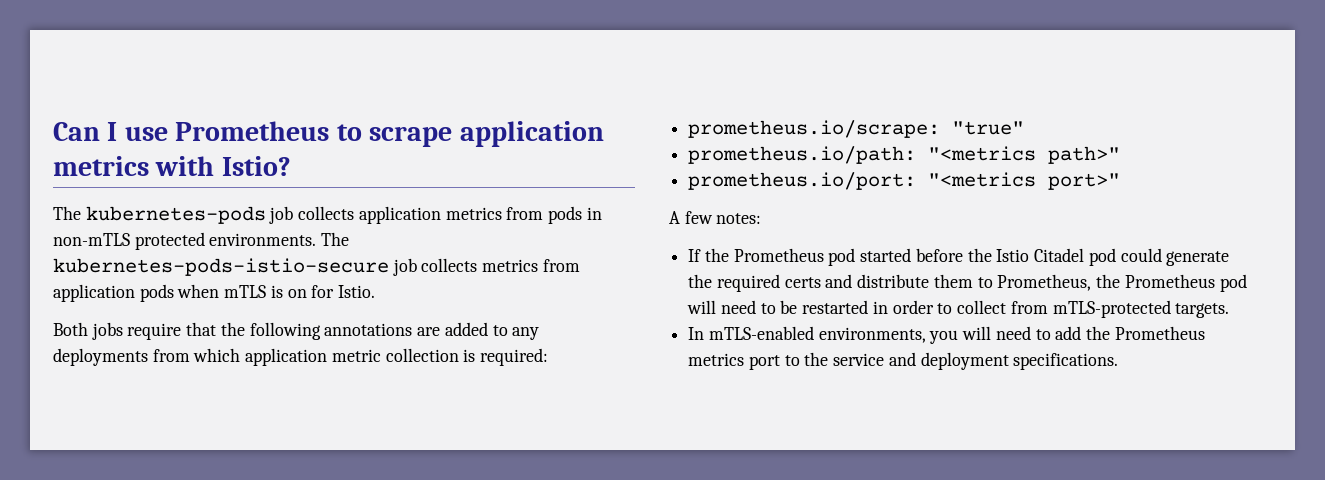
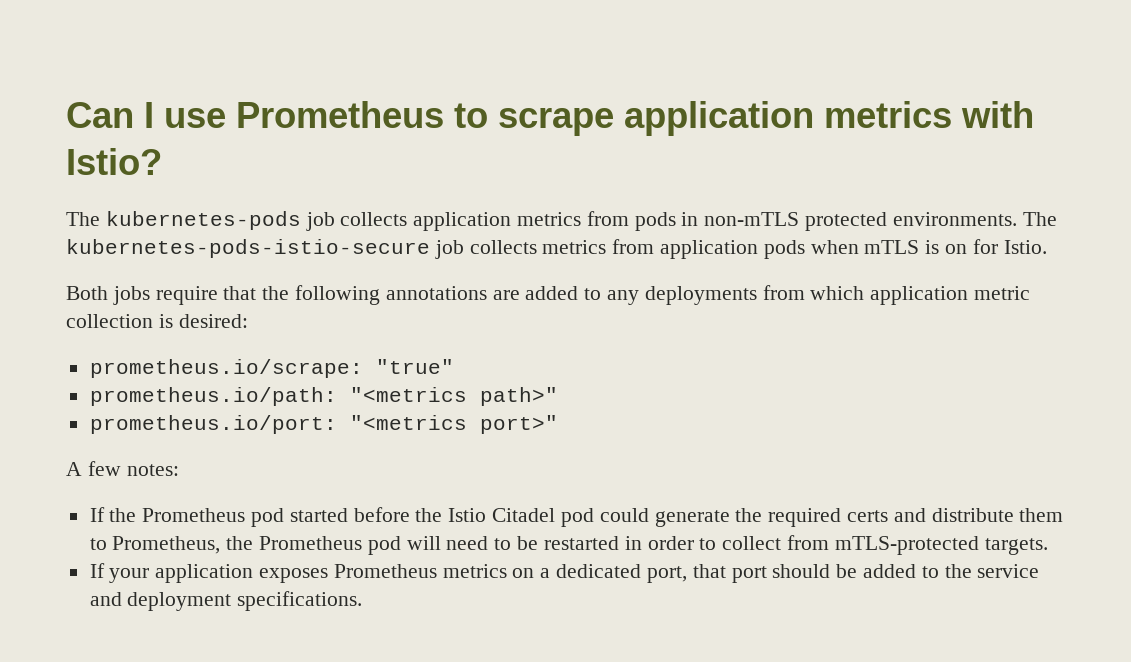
- Both jobs require that the following annotations are added to any deployments from which application metric collection is required:
+ Both jobs require that the following annotations are added to any deployments from which application metric collection is desired:
- In mTLS-enabled environments, you will need to add the Prometheus metrics port to the service and deployment specifications.
+ If your application exposes Prometheus metrics on a dedicated port, that port should be added to the service and deployment specifications.

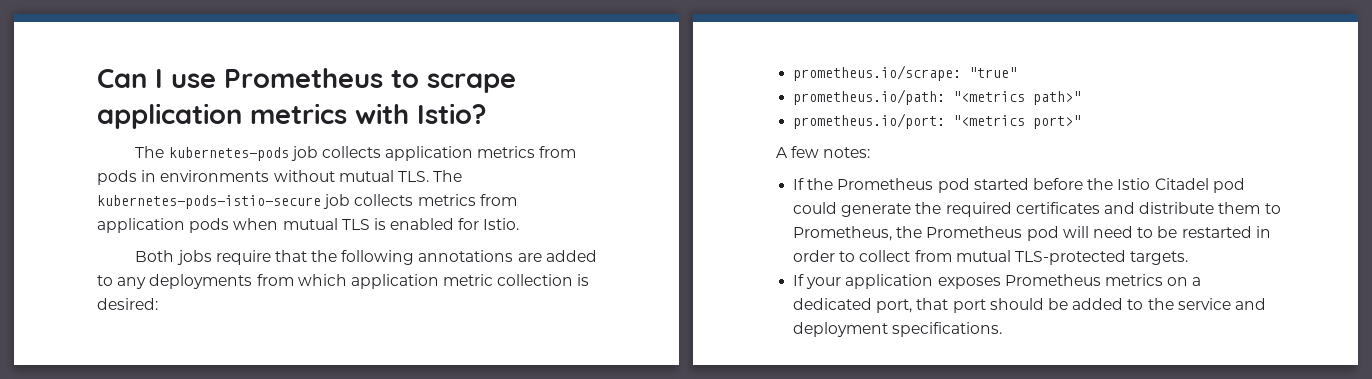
- The kubernetes-pods job collects application metrics from pods in non-mTLS protected environments. The kubernetes-pods-istio-secure job collects metrics from application pods when mTLS is on for Istio.
+ The kubernetes-pods job collects application metrics from pods in environments without mutual TLS. The kubernetes-pods-istio-secure job collects metrics from application pods when mutual TLS is enabled for Istio.
- If the Prometheus pod started before the Istio Citadel pod could generate the required certs and distribute them to Prometheus, the Prometheus pod will need to be restarted in order to collect from mTLS-protected targets.
+ If the Prometheus pod started before the Istio Citadel pod could generate the required certificates and distribute them to Prometheus, the Prometheus pod will need to be restarted in order to collect from mutual TLS-protected targets.

